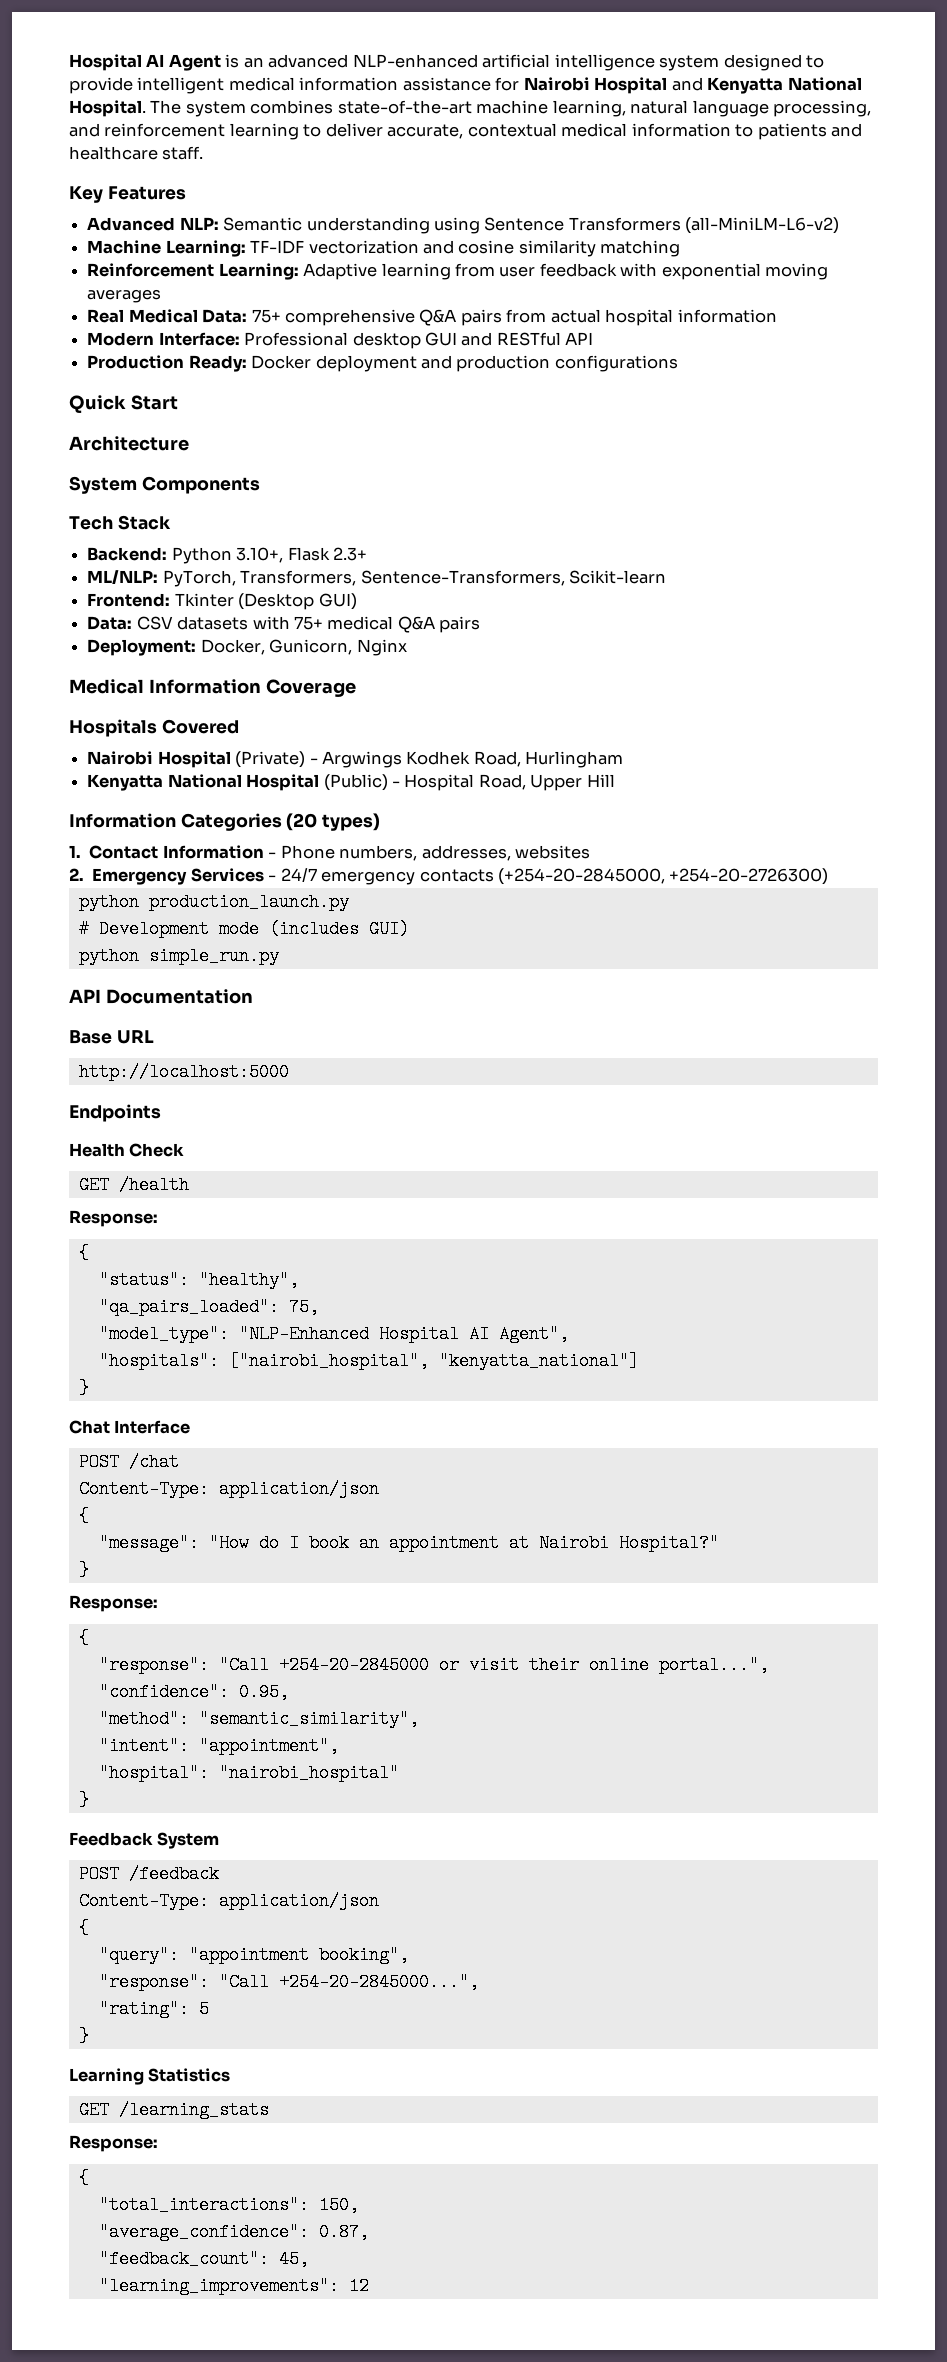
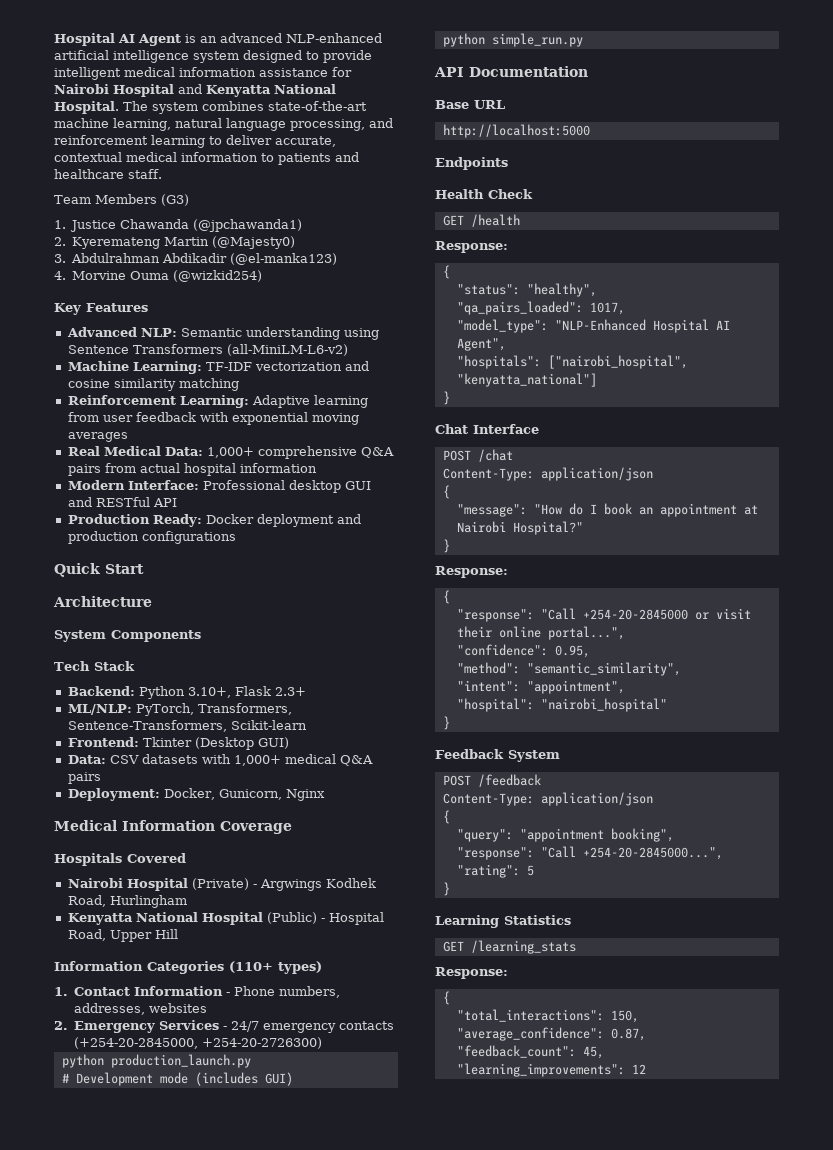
+ Team Members (G3)
+ 1. Justice Chawanda (@jpchawanda1)
+ 2. Kyeremateng Martin (@Majesty0)
+ 3. Abdulrahman Abdikadir (@el-manka123)
+ 4. Morvine Ouma (@wizkid254)
- Real Medical Data: 75+ comprehensive Q&A pairs from actual hospital information
+ Real Medical Data: 1,000+ comprehensive Q&A pairs from actual hospital information
- Data: CSV datasets with 75+ medical Q&A pairs
+ Data: CSV datasets with 1,000+ medical Q&A pairs
- Information Categories (20 types)
+ Information Categories (110+ types)
- "qa_pairs_loaded": 75,
+ "qa_pairs_loaded": 1017,

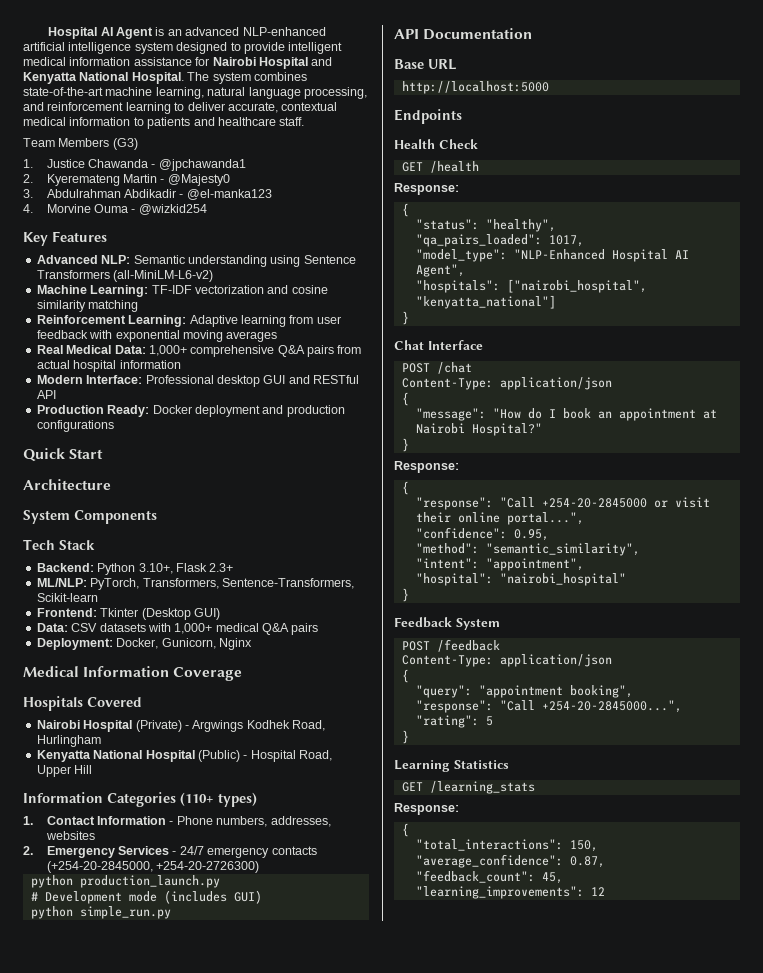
- 1. Justice Chawanda (@jpchawanda1)
+ 1. Justice Chawanda - @jpchawanda1
- 2. Kyeremateng Martin (@Majesty0)
+ 2. Kyeremateng Martin - @Majesty0
- 3. Abdulrahman Abdikadir (@el-manka123)
+ 3. Abdulrahman Abdikadir - @el-manka123
- 4. Morvine Ouma (@wizkid254)
+ 4. Morvine Ouma - @wizkid254

